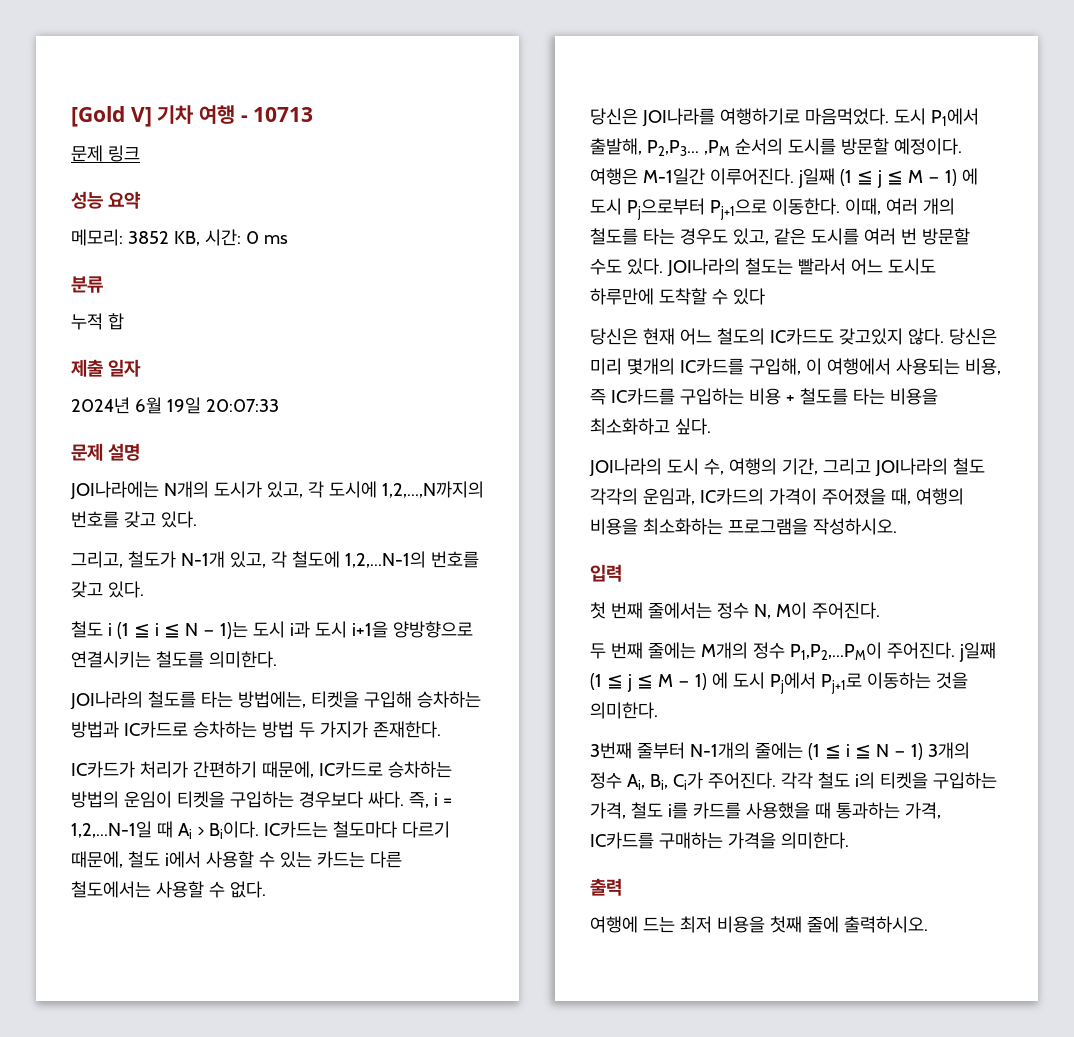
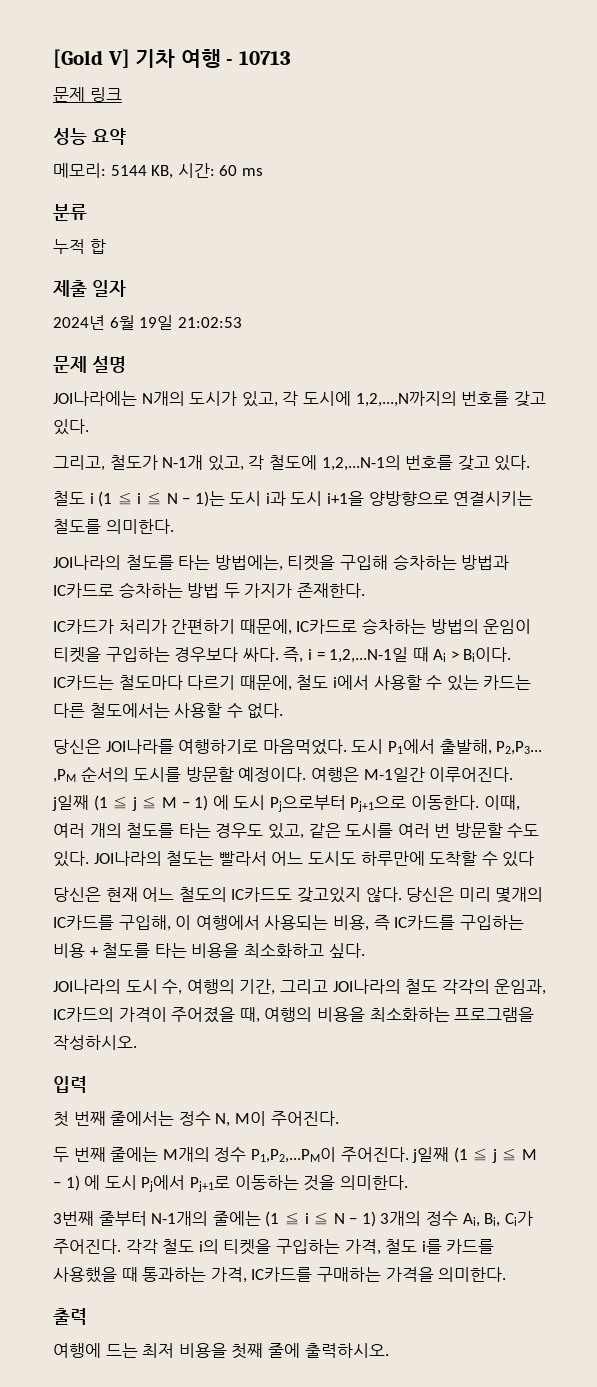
- 메모리: 3852 KB, 시간: 0 ms
+ 메모리: 5144 KB, 시간: 60 ms
- 2024년 6월 19일 20:07:33
+ 2024년 6월 19일 21:02:53

